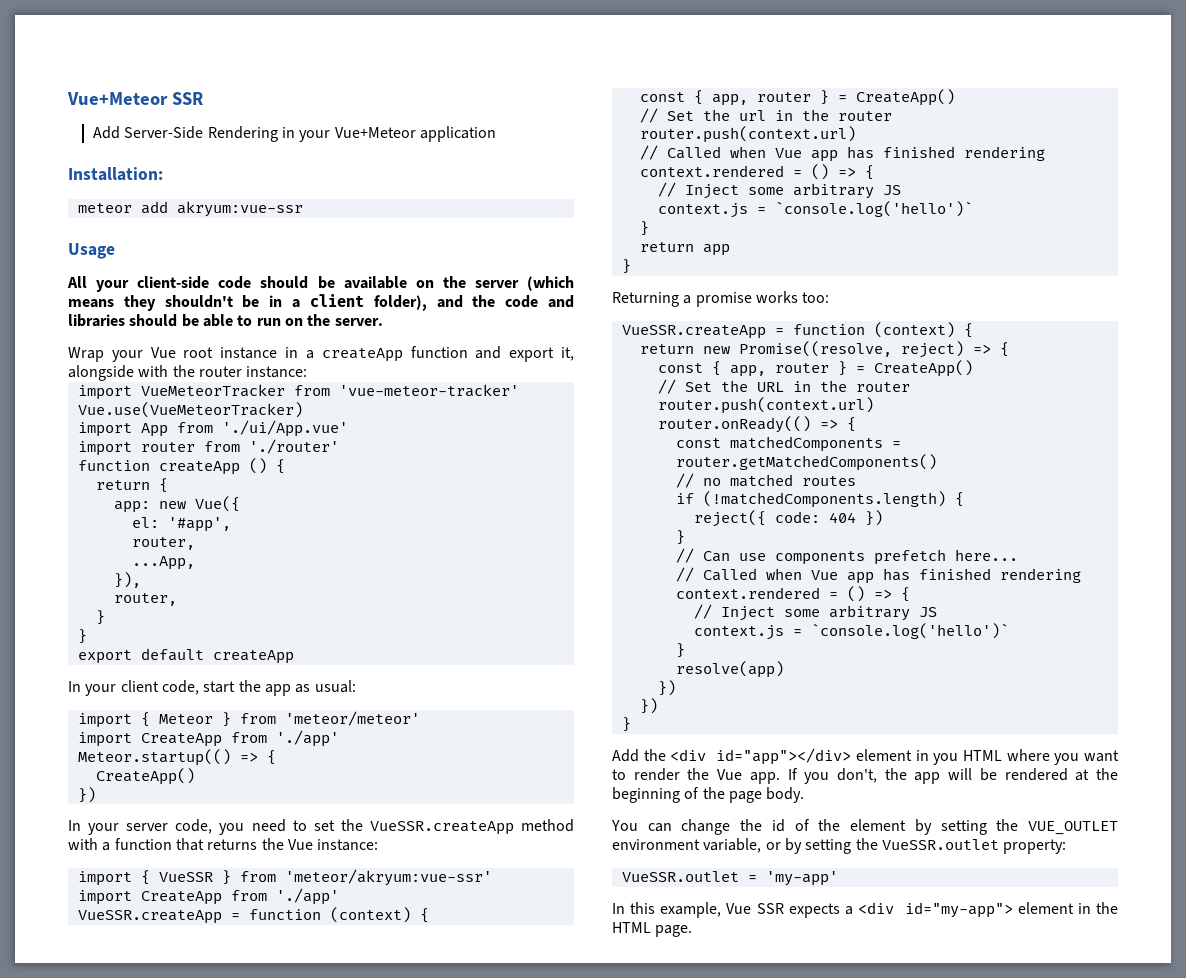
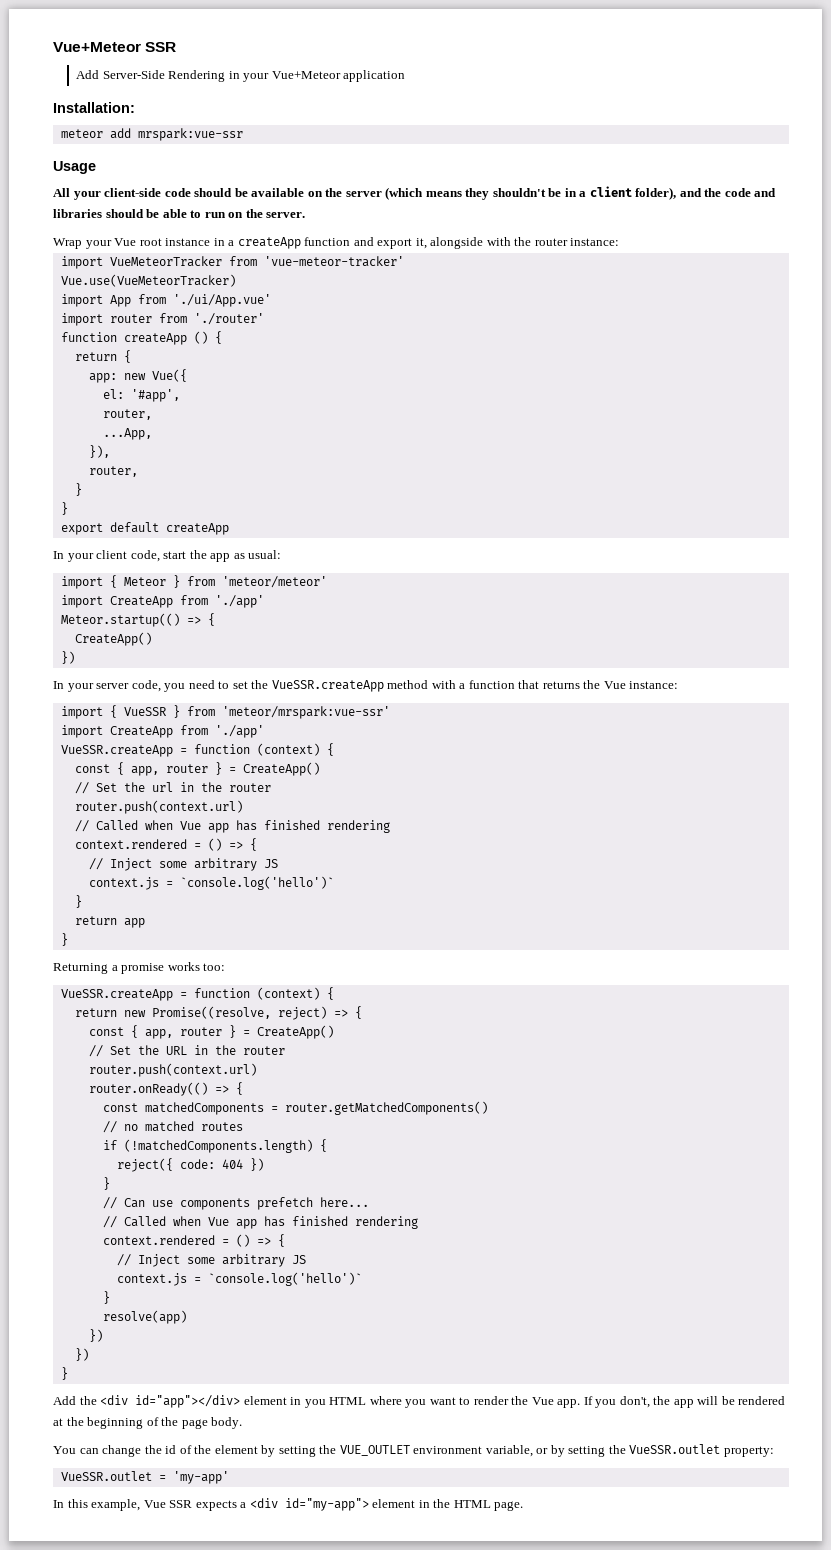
- meteor add akryum:vue-ssr
+ meteor add mrspark:vue-ssr
- import { VueSSR } from 'meteor/akryum:vue-ssr'
+ import { VueSSR } from 'meteor/mrspark:vue-ssr'

